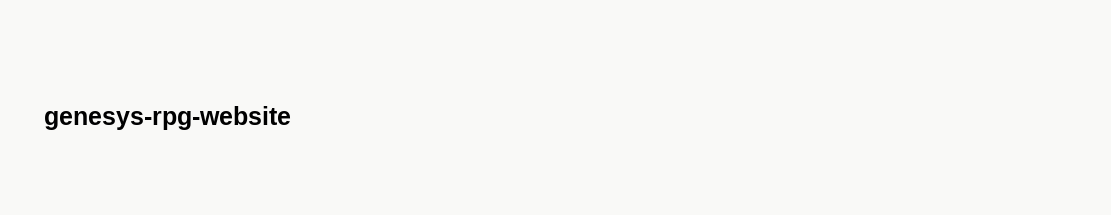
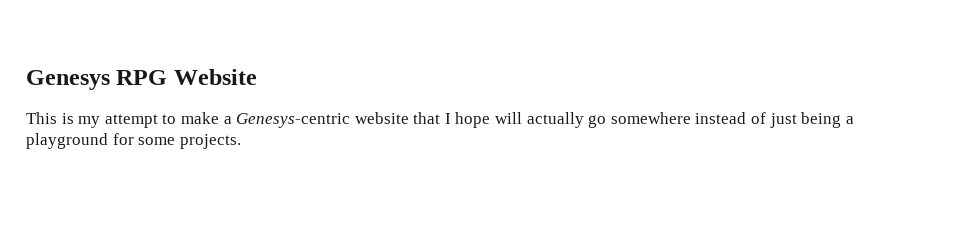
- genesys-rpg-website
+ Genesys RPG Website
+ This is my attempt to make a Genesys-centric website that I hope will actually go somewhere instead of just being a playground for some projects.

